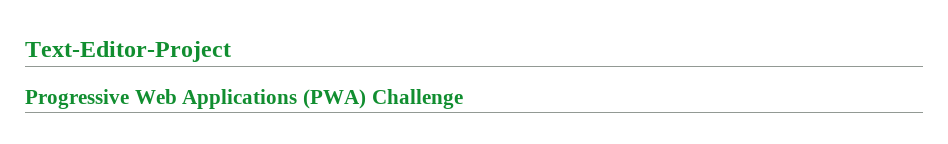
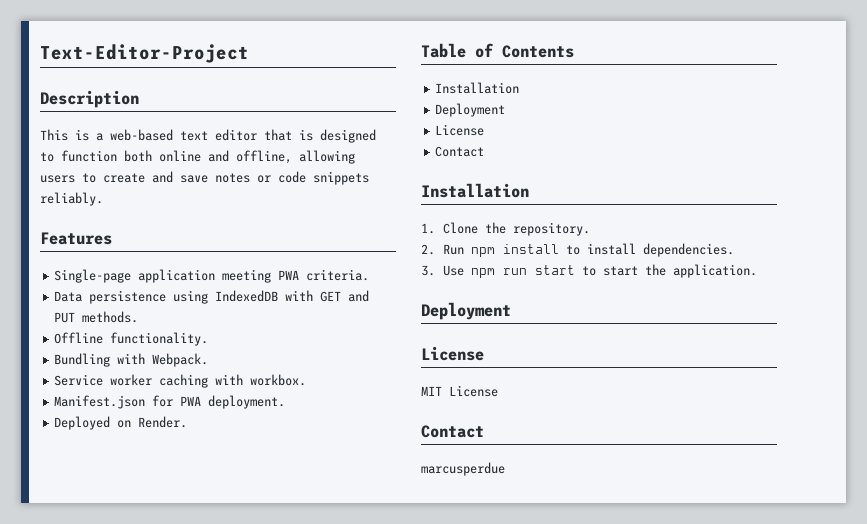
- Progressive Web Applications (PWA) Challenge
+ Description
+ This is a web-based text editor that is designed to function both online and offline, allowing users to create and save notes or code snippets reliably.
+ Features
+ Single-page application meeting PWA criteria.
+ Data persistence using IndexedDB with GET and PUT methods.
+ Offline functionality.
+ Bundling with Webpack.
+ Service worker caching with workbox.
+ Manifest.json for PWA deployment.
+ Deployed on Render.
+ Table of Contents
+ Installation
+ Deployment
+ License
+ Contact
+ Installation
+ 1. Clone the repository.
+ 2. Run npm install to install dependencies.
+ 3. Use npm run start to start the application.
+ Deployment
+ License
+ MIT License
+ Contact
+ marcusperdue

